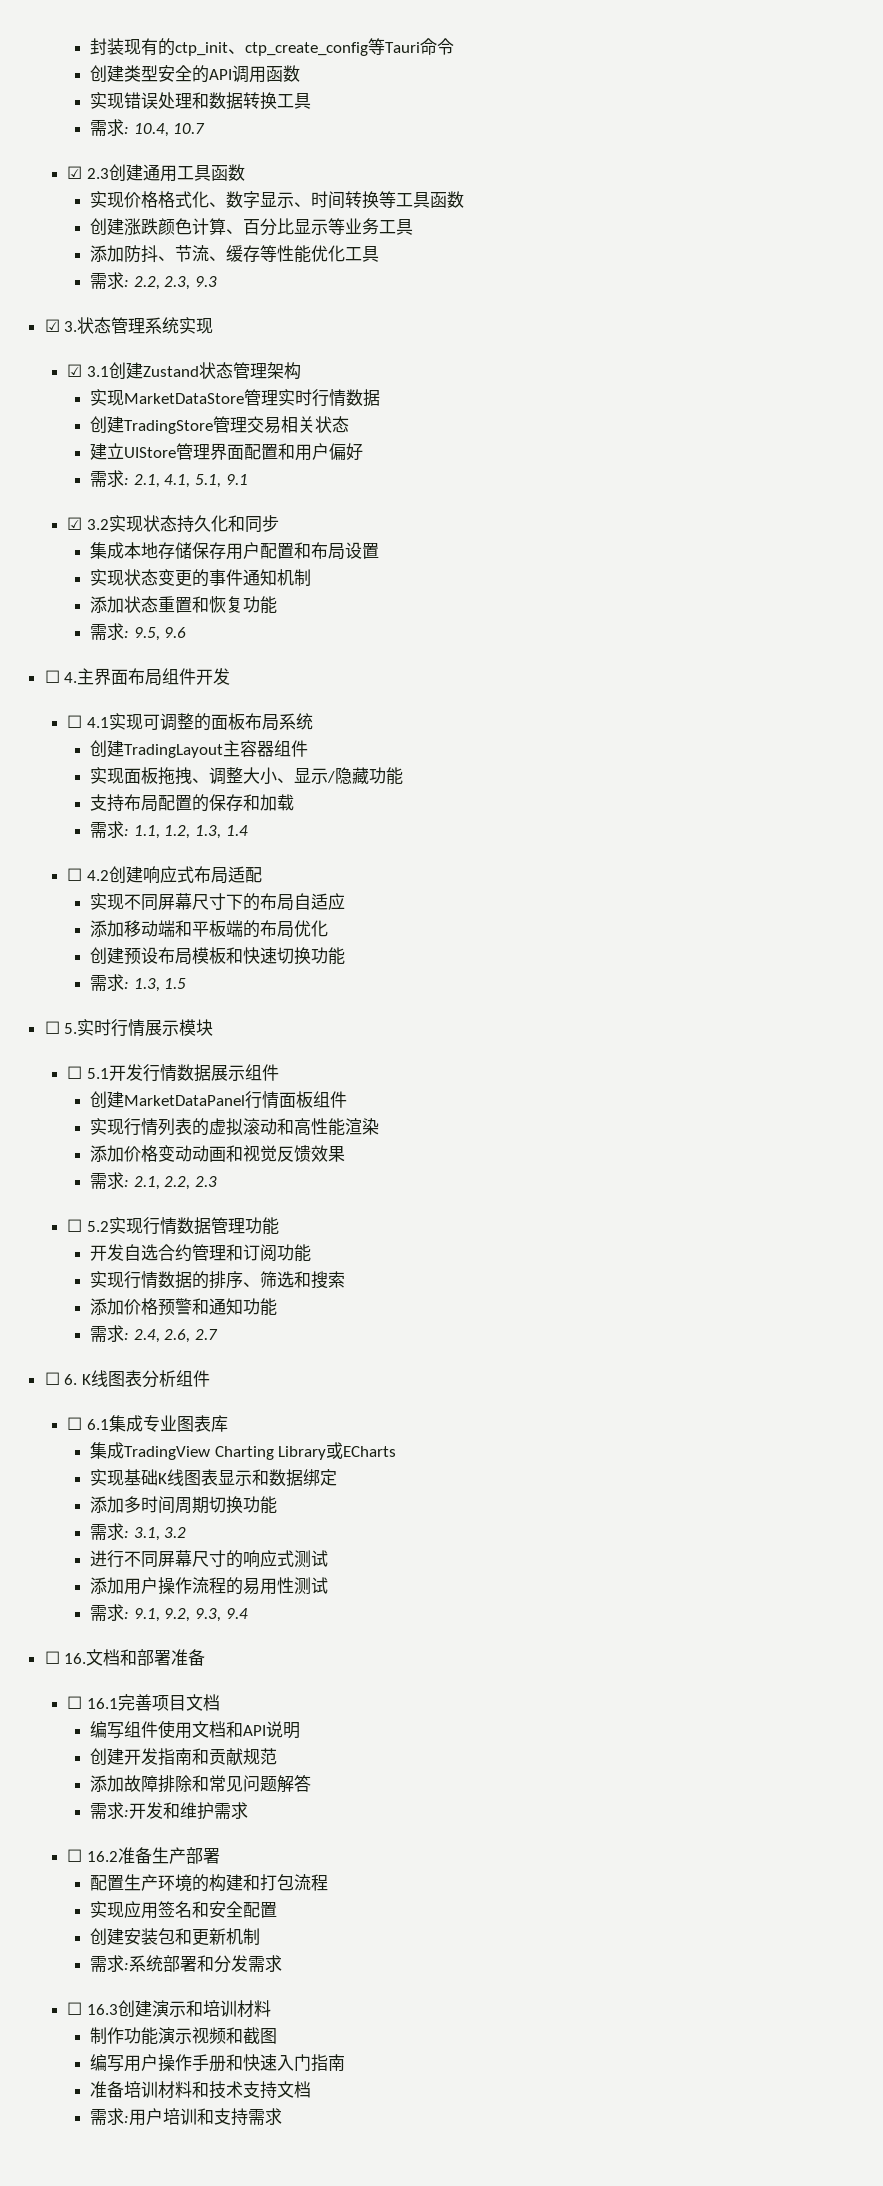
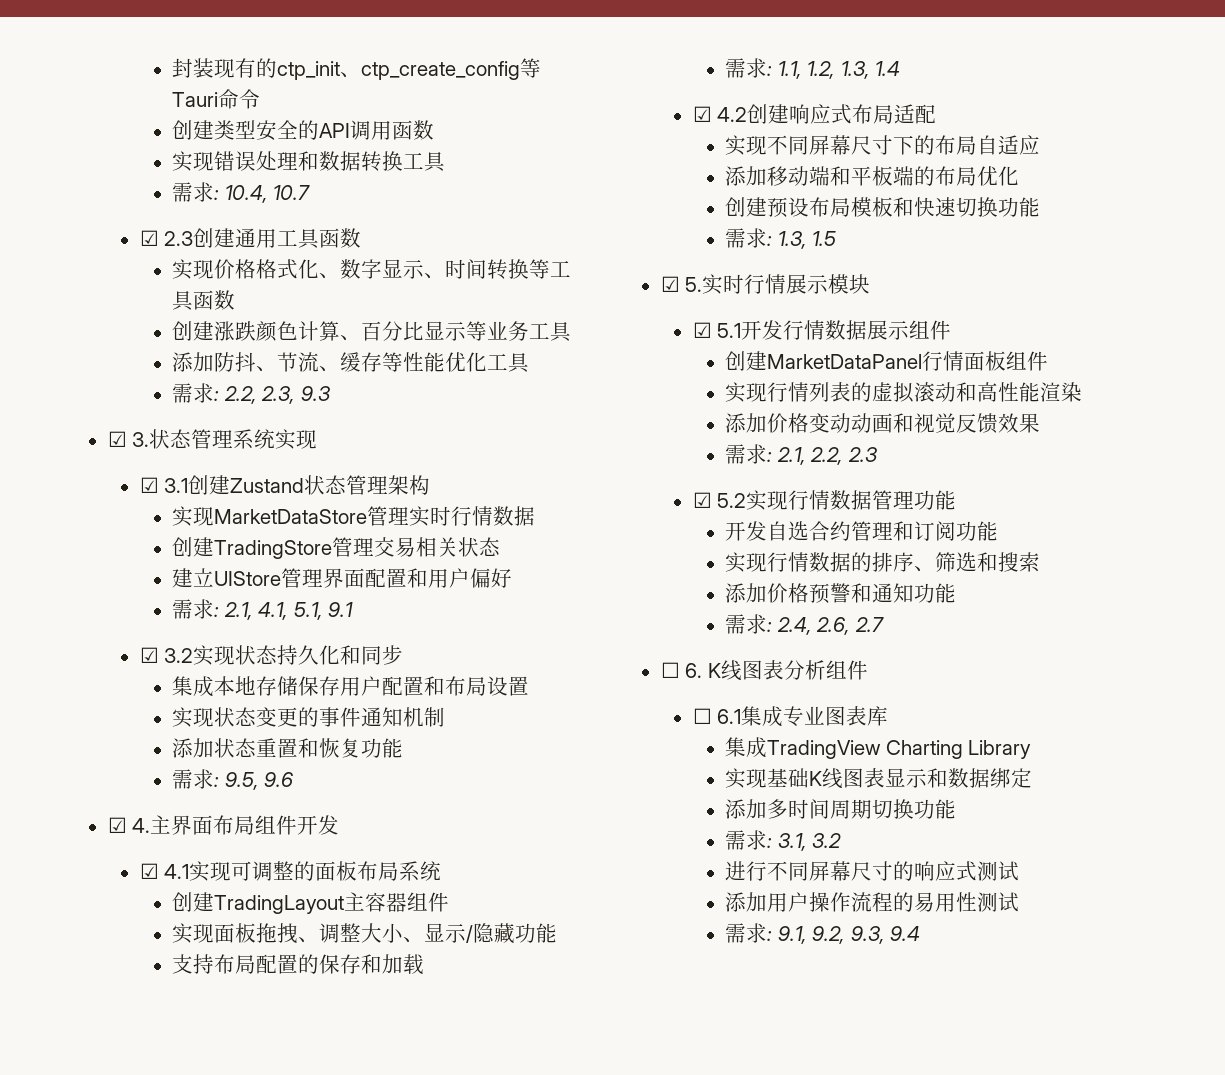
- ☐ 4.主界面布局组件开发
+ ☑ 4.主界面布局组件开发
- ☐ 4.1实现可调整的面板布局系统
+ ☑ 4.1实现可调整的面板布局系统
- ☐ 4.2创建响应式布局适配
+ ☑ 4.2创建响应式布局适配
- ☐ 5.实时行情展示模块
+ ☑ 5.实时行情展示模块
- ☐ 5.1开发行情数据展示组件
+ ☑ 5.1开发行情数据展示组件
- ☐ 5.2实现行情数据管理功能
+ ☑ 5.2实现行情数据管理功能
- 集成TradingView Charting Library或ECharts
+ 集成TradingView Charting Library
- ☐ 16.文档和部署准备
- ☐ 16.1完善项目文档
- 编写组件使用文档和API说明
- 创建开发指南和贡献规范
- 添加故障排除和常见问题解答
- 需求:开发和维护需求
- ☐ 16.2准备生产部署
- 配置生产环境的构建和打包流程
- 实现应用签名和安全配置
- 创建安装包和更新机制
- 需求:系统部署和分发需求
- ☐ 16.3创建演示和培训材料
- 制作功能演示视频和截图
- 编写用户操作手册和快速入门指南
- 准备培训材料和技术支持文档
- 需求:用户培训和支持需求

